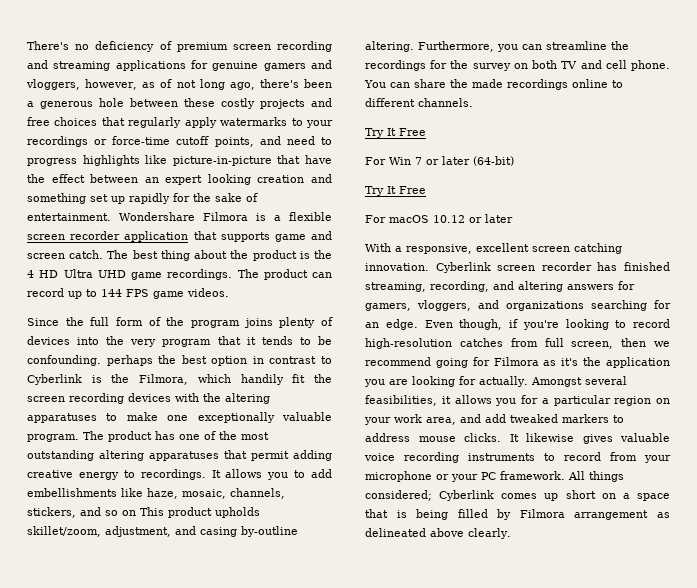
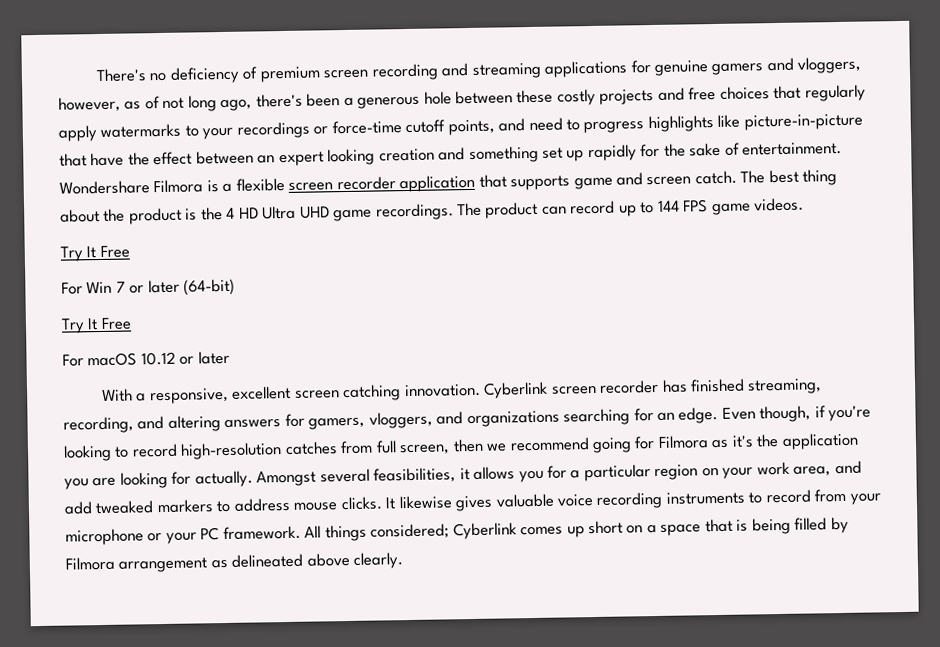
- Since the full form of the program joins plenty of devices into the very program that it tends to be confounding. perhaps the best option in contrast to Cyberlink is the Filmora, which handily fit the screen recording devices with the altering apparatuses to make one exceptionally valuable program. The product has one of the most outstanding altering apparatuses that permit adding creative energy to recordings. It allows you to add embellishments like haze, mosaic, channels, stickers, and so on This product upholds skillet/zoom, adjustment, and casing by-outline altering. Furthermore, you can streamline the recordings for the survey on both TV and cell phone. You can share the made recordings online to different channels.

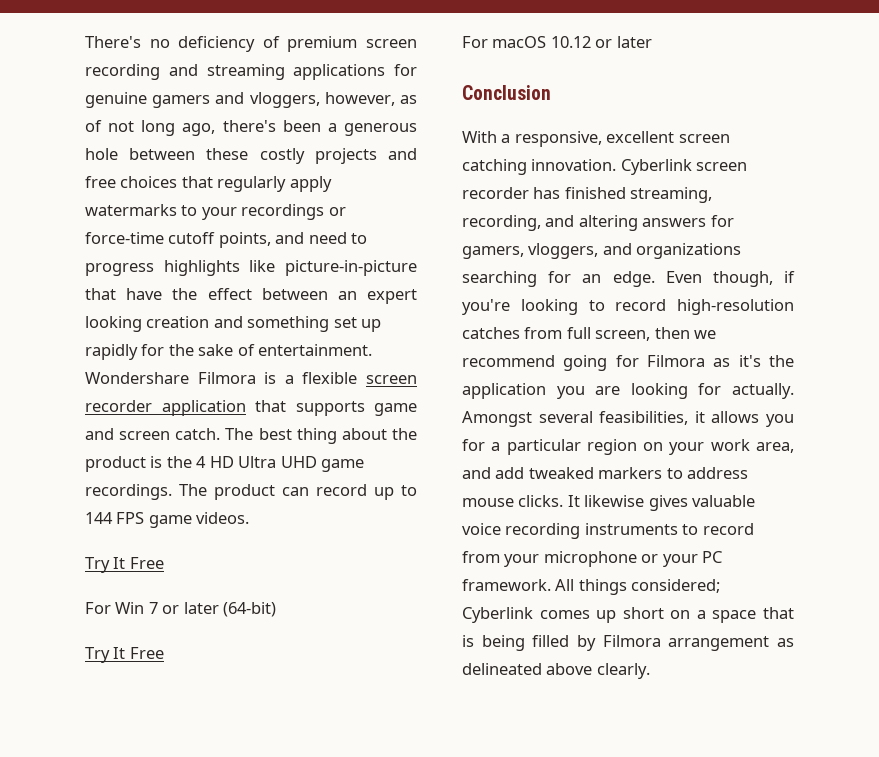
+ Conclusion

